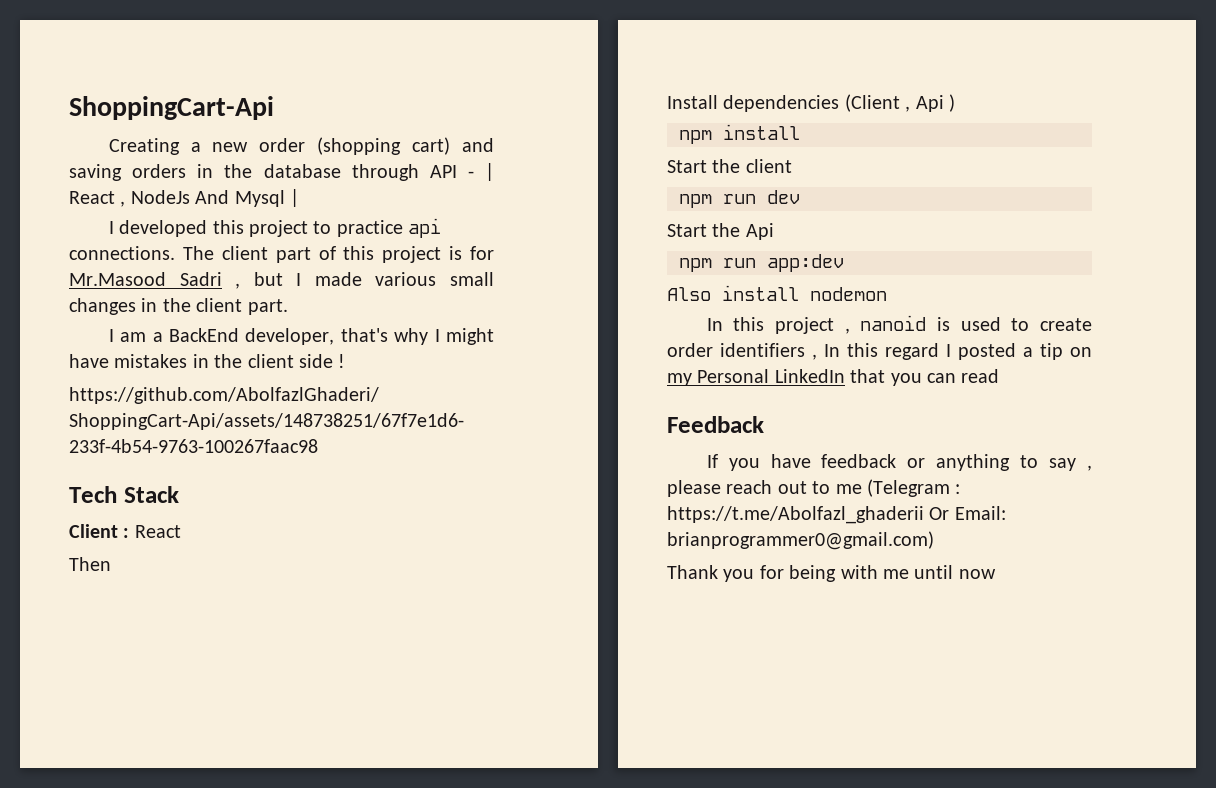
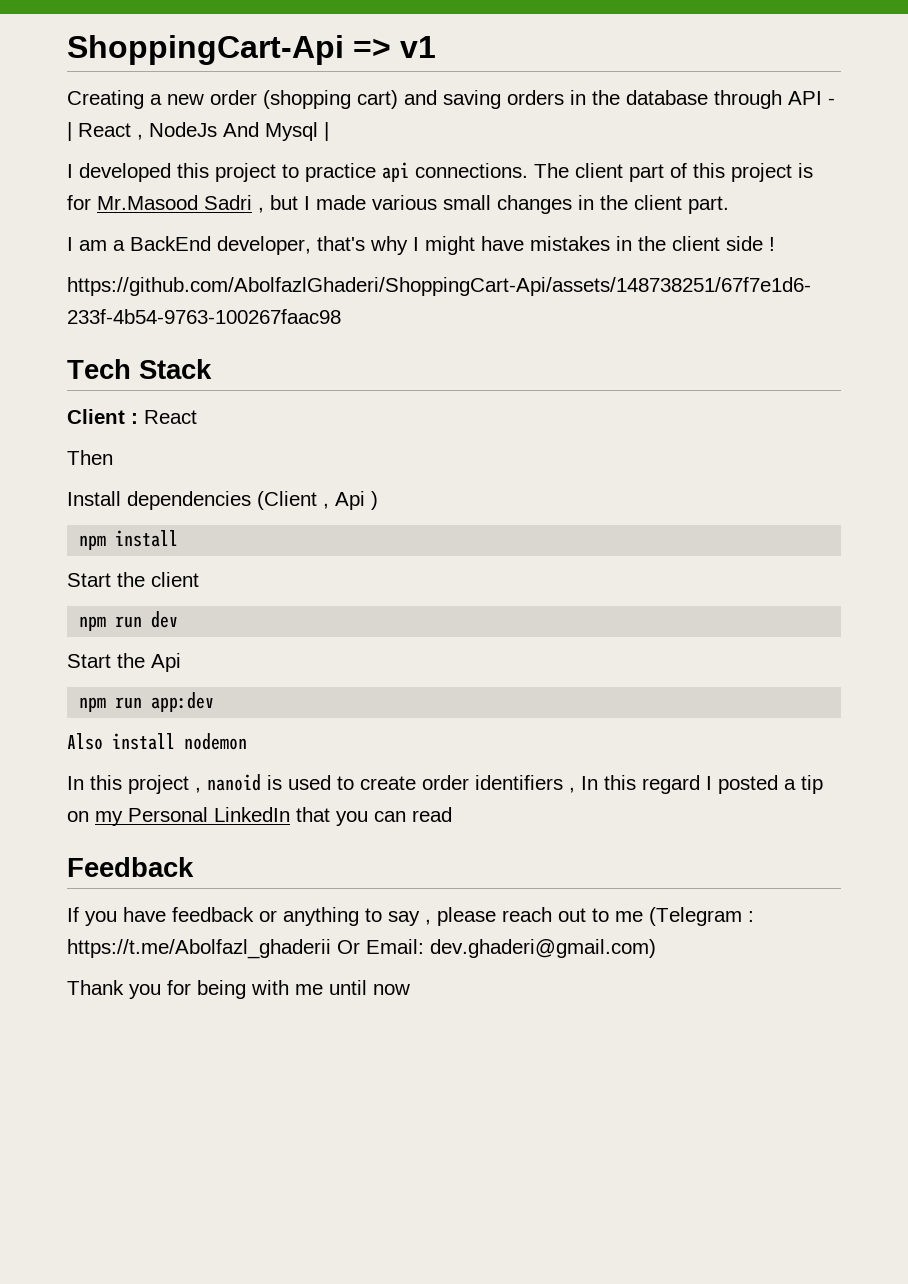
- ShoppingCart-Api
+ ShoppingCart-Api => v1
- If you have feedback or anything to say , please reach out to me (Telegram : https://t.me/Abolfazl_ghaderii Or Email: brianprogrammer0@gmail.com)
+ If you have feedback or anything to say , please reach out to me (Telegram : https://t.me/Abolfazl_ghaderii Or Email: dev.ghaderi@gmail.com)

